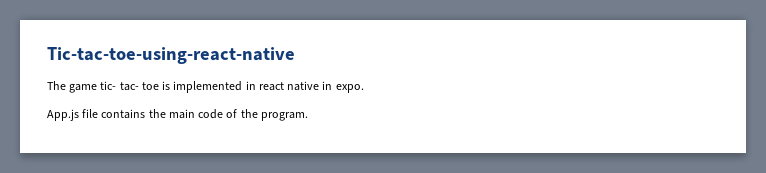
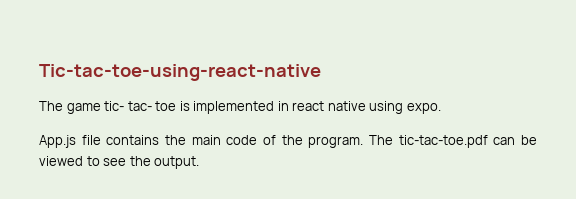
- The game tic- tac- toe is implemented in react native in expo.
+ The game tic- tac- toe is implemented in react native using expo.
+ The tic-tac-toe.pdf can be viewed to see the output.

